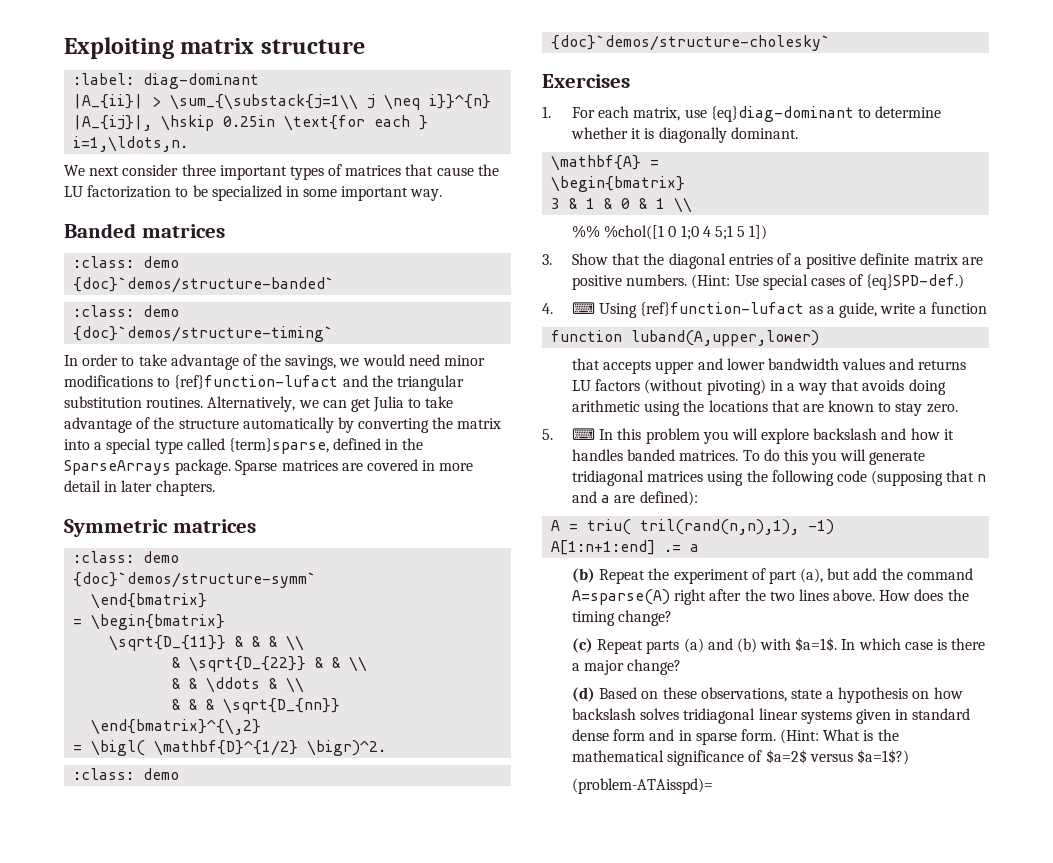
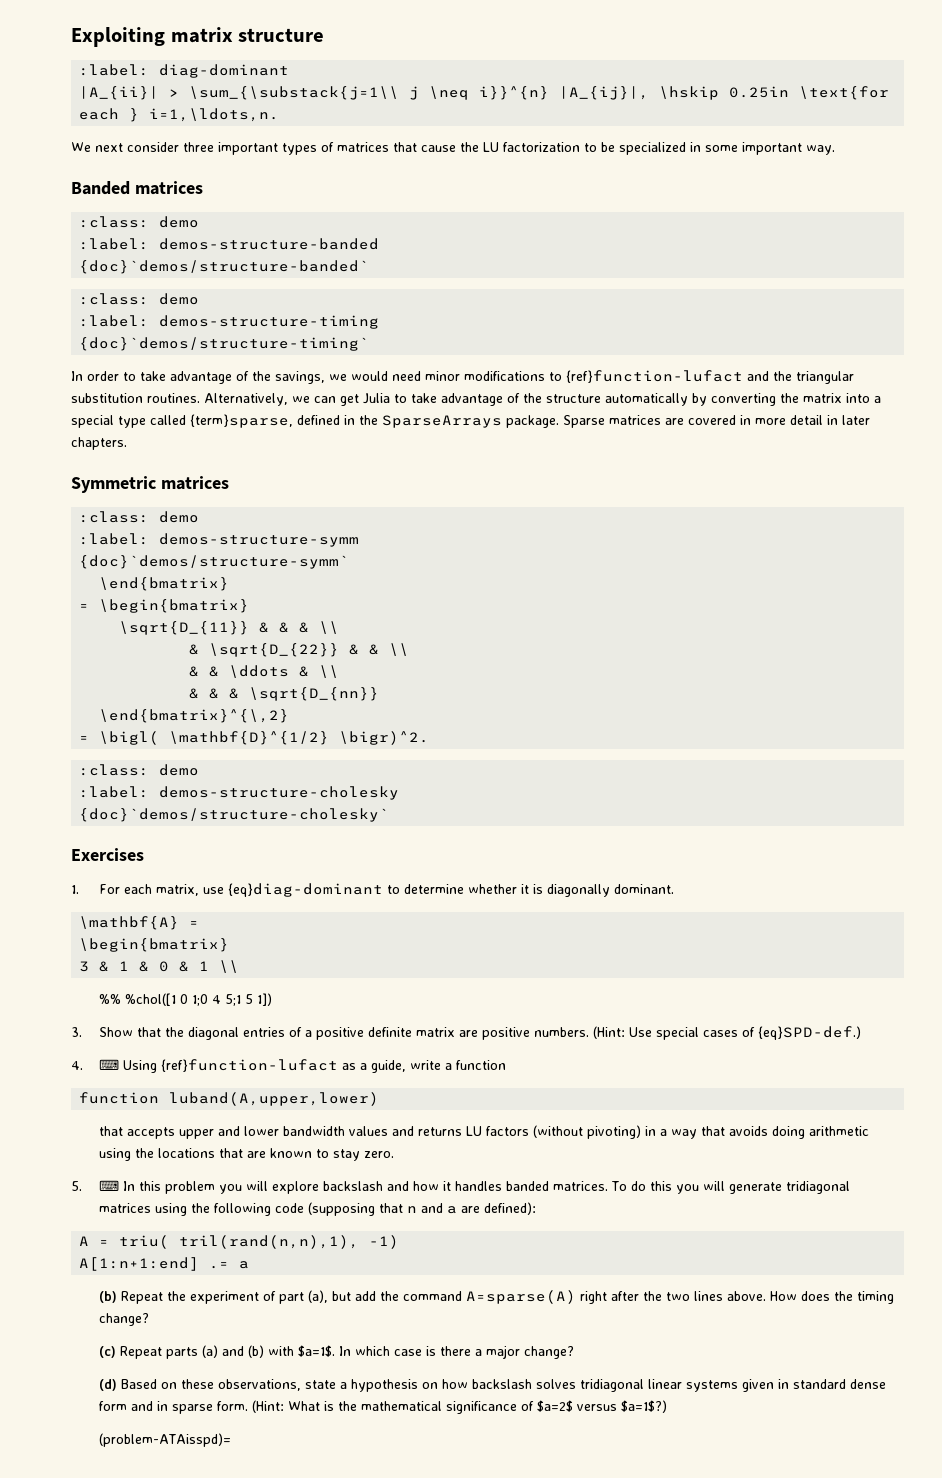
+ :label: demos-structure-banded
+ :label: demos-structure-timing
+ :label: demos-structure-symm
+ :label: demos-structure-cholesky

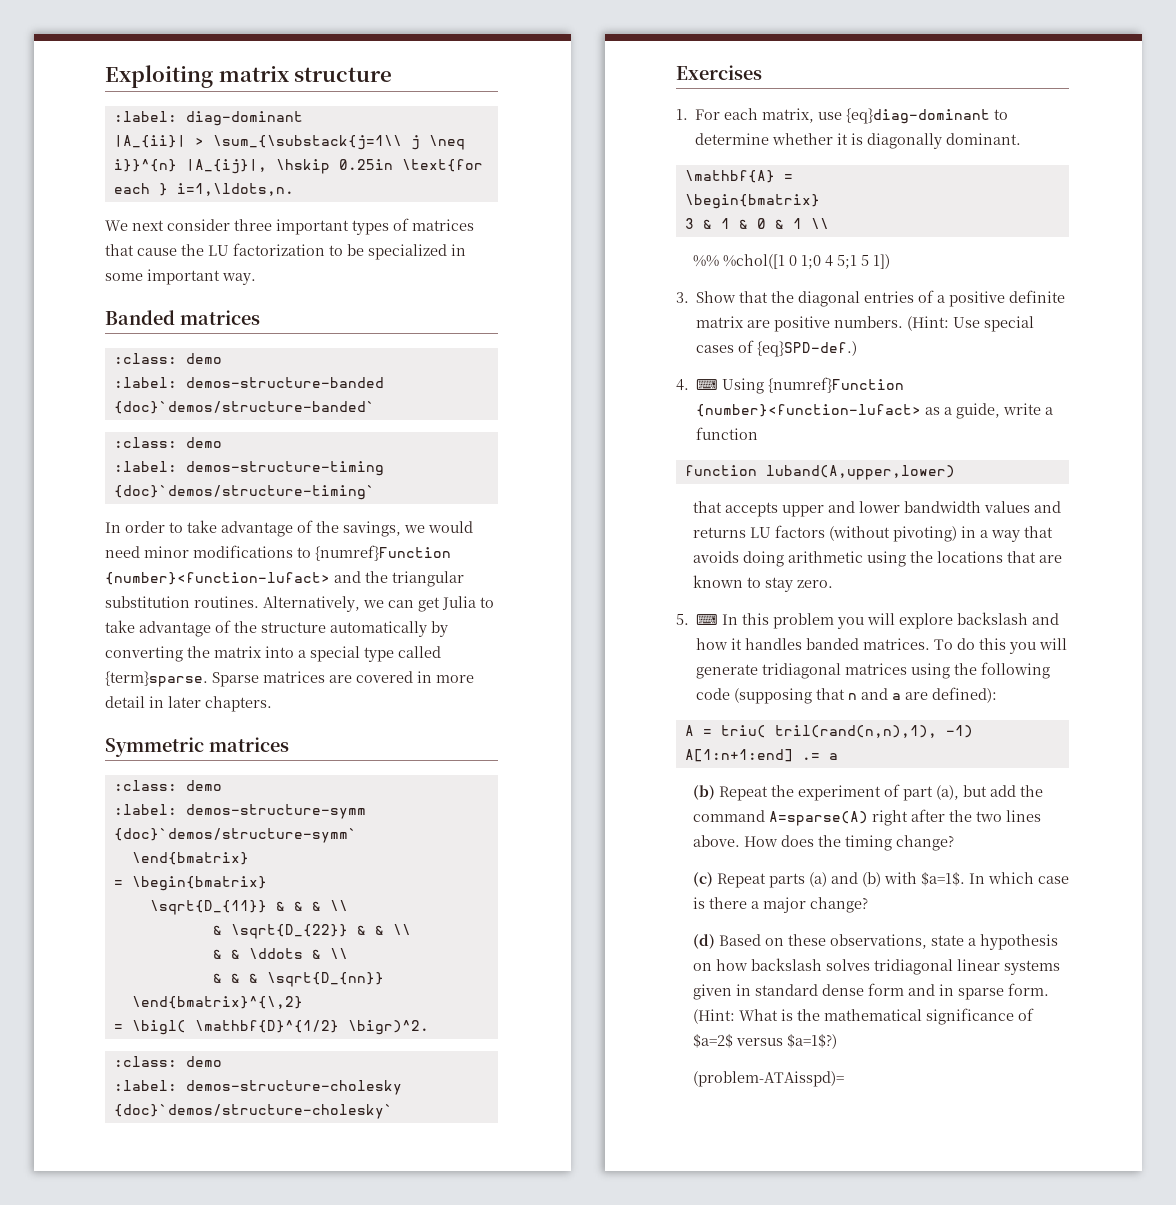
- In order to take advantage of the savings, we would need minor modifications to {ref}function-lufact and the triangular substitution routines.
+ In order to take advantage of the savings, we would need minor modifications to {numref}Function {number}<function-lufact> and the triangular substitution routines.
- Alternatively, we can get Julia to take advantage of the structure automatically by converting the matrix into a special type called {term}sparse, defined in the SparseArrays package.
+ Alternatively, we can get Julia to take advantage of the structure automatically by converting the matrix into a special type called {term}sparse.
- 4. ⌨ Using {ref}function-lufact as a guide, write a function
+ 4. ⌨ Using {numref}Function {number}<function-lufact> as a guide, write a function

